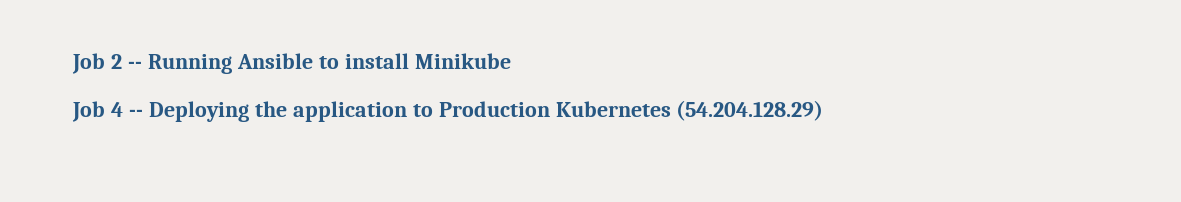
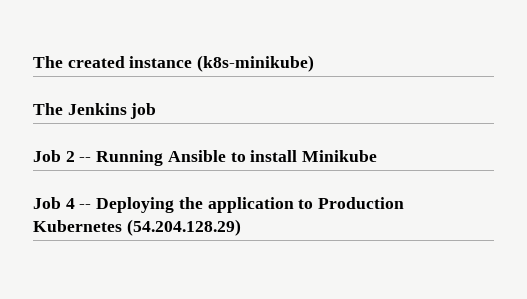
+ The created instance (k8s-minikube)
+ The Jenkins job

